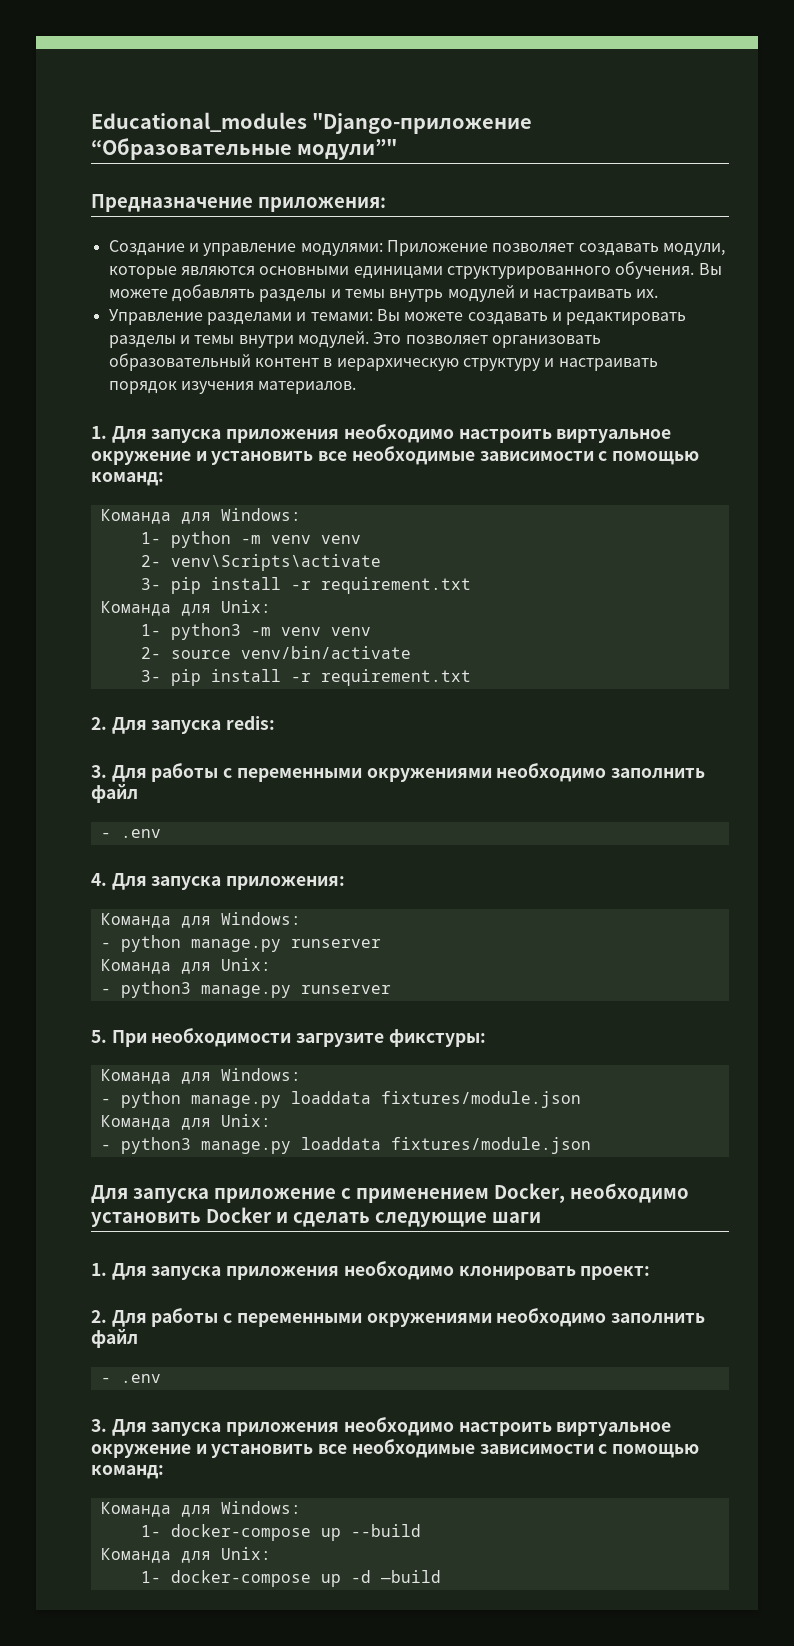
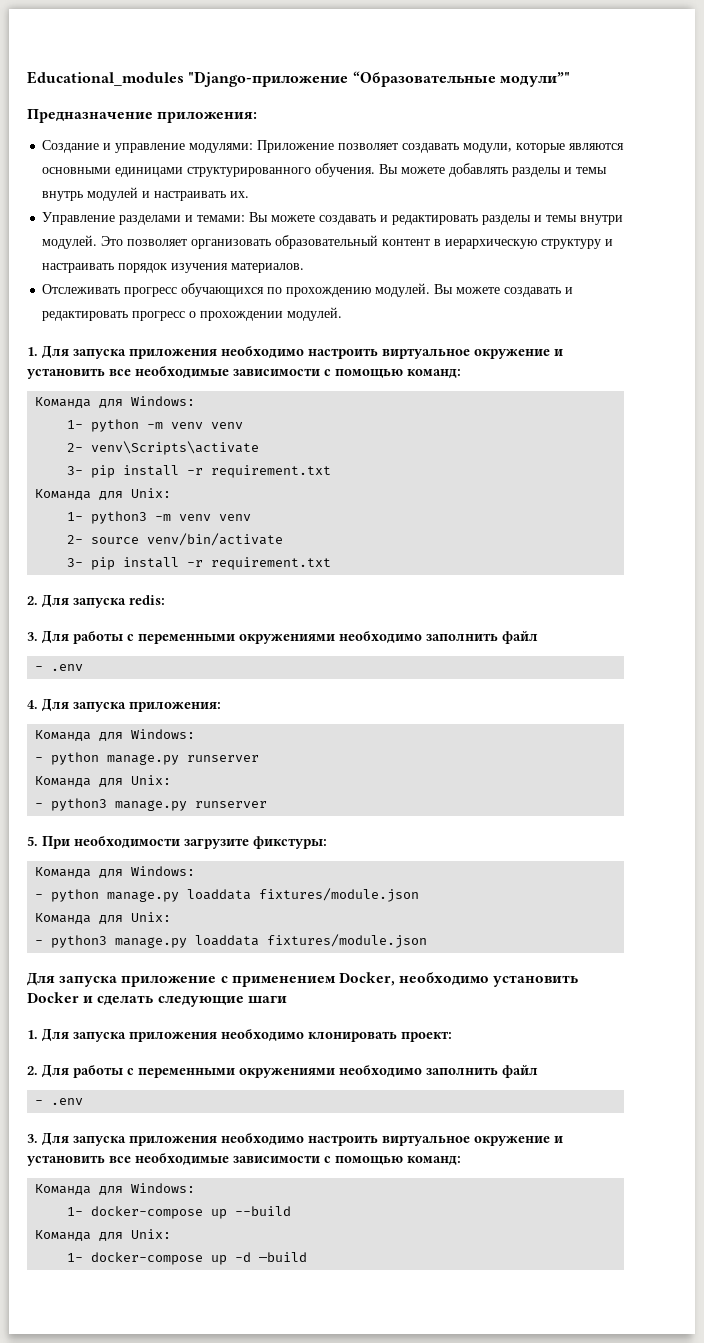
+ Отслеживать прогресс обучающихся по прохождению модулей. Вы можете создавать и редактировать прогресс о прохождении модулей.

